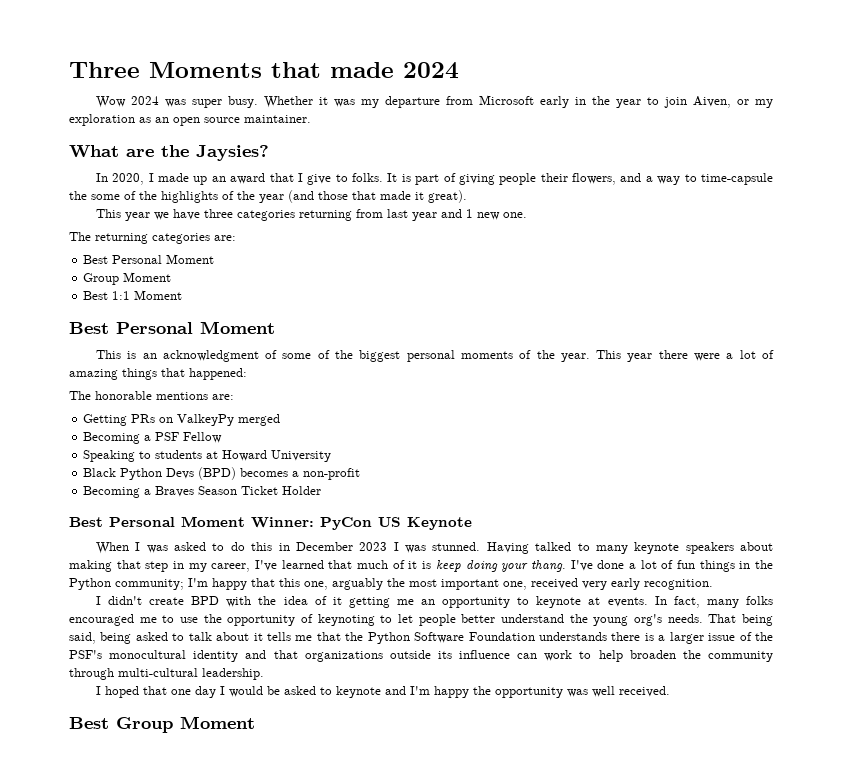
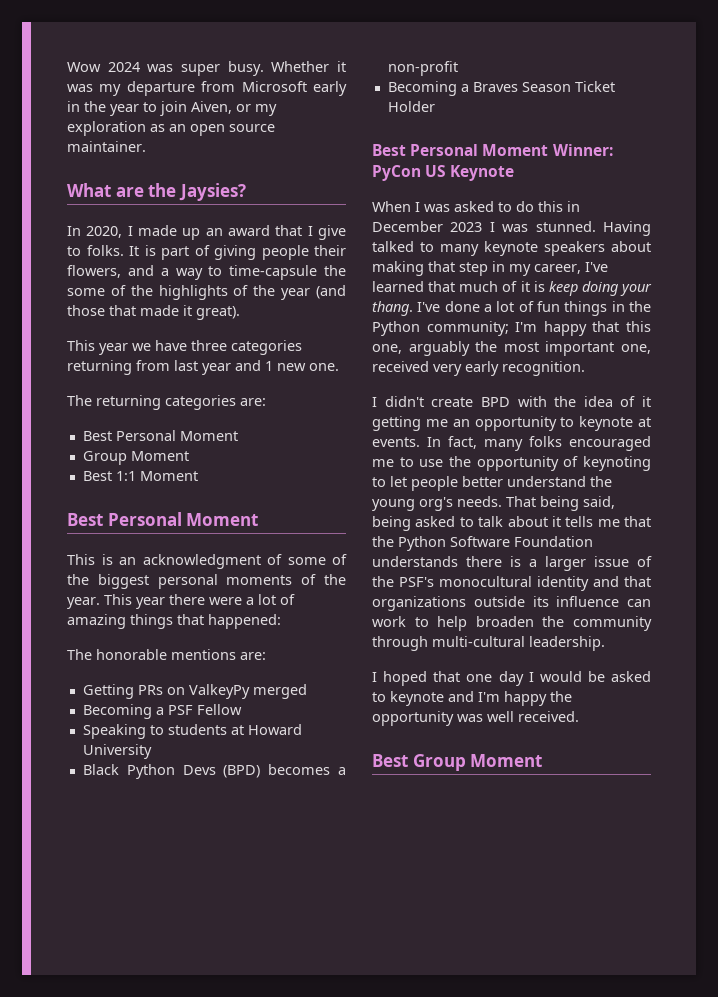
- Three Moments that made 2024

